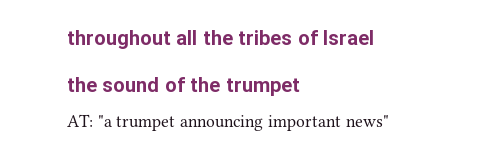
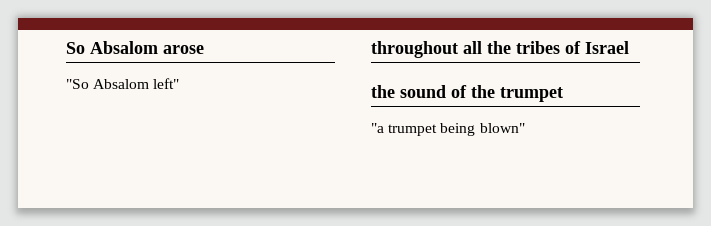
+ So Absalom arose
+ "So Absalom left"
- AT: "a trumpet announcing important news"
+ "a trumpet being blown"

